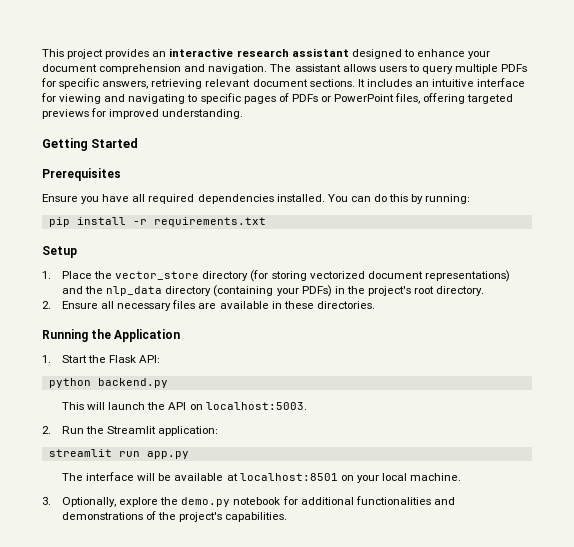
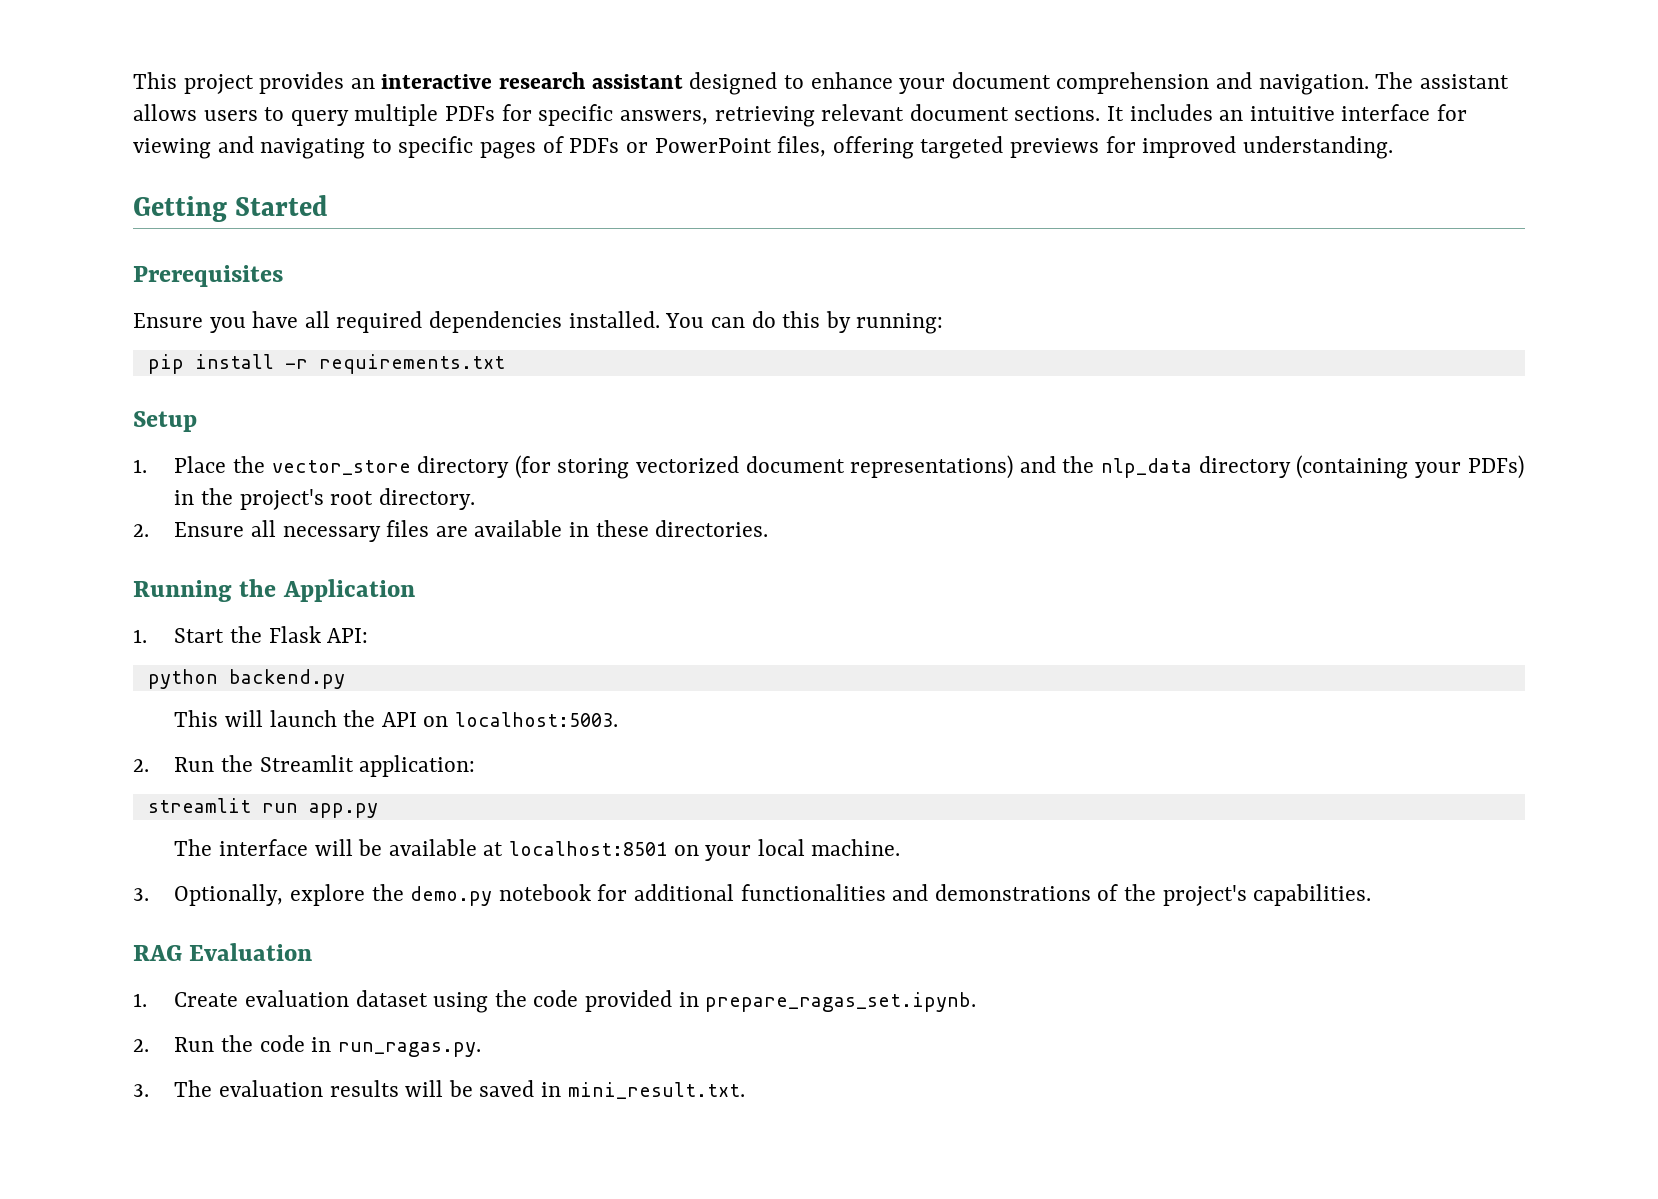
+ RAG Evaluation
+ 1. Create evaluation dataset using the code provided in prepare_ragas_set.ipynb.
+ 2. Run the code in run_ragas.py.
+ 3. The evaluation results will be saved in mini_result.txt.

